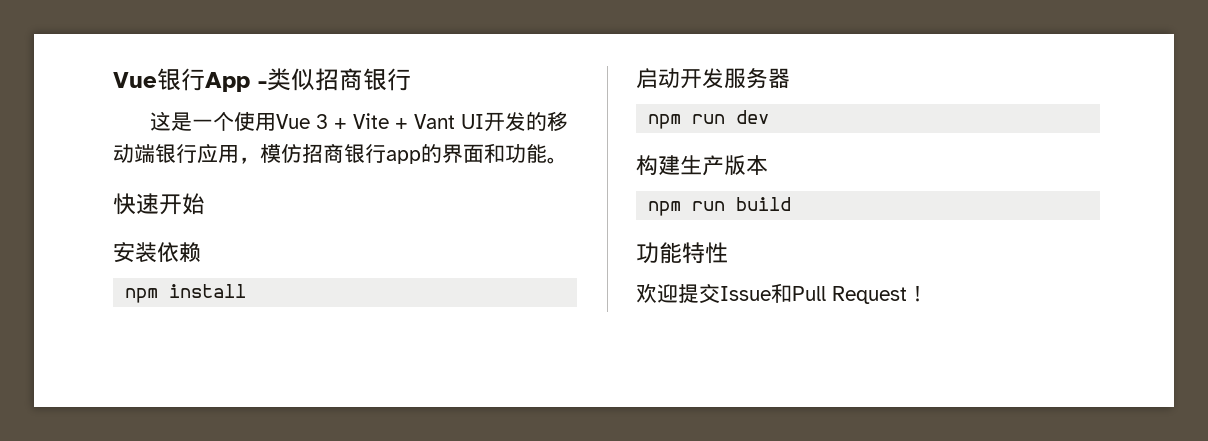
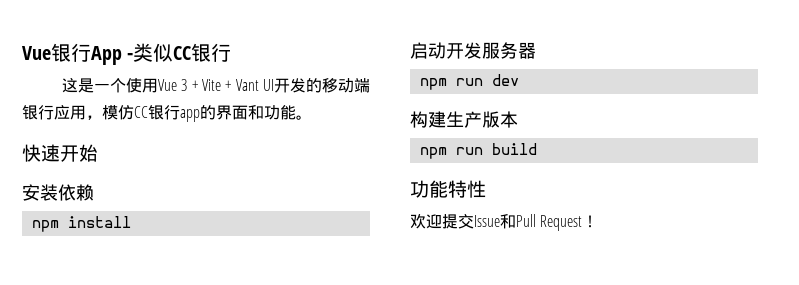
- Vue银行App -类似招商银行
+ Vue银行App -类似CC银行
- 这是一个使用Vue 3 + Vite + Vant UI开发的移动端银行应用，模仿招商银行app的界面和功能。
+ 这是一个使用Vue 3 + Vite + Vant UI开发的移动端银行应用，模仿CC银行app的界面和功能。

